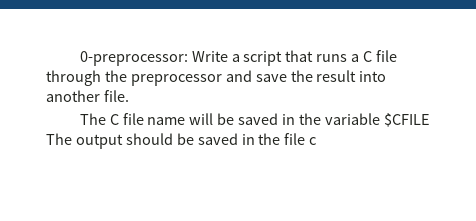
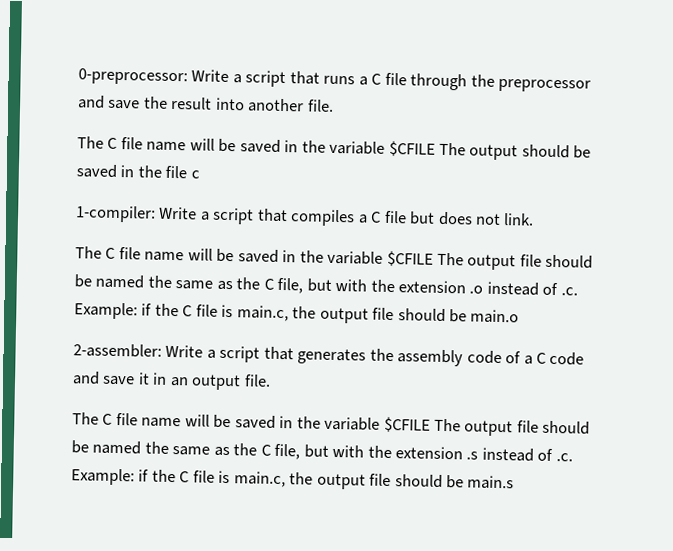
+ 1-compiler: Write a script that compiles a C file but does not link.
+ The C file name will be saved in the variable $CFILE The output file should be named the same as the C file, but with the extension .o instead of .c. Example: if the C file is main.c, the output file should be main.o
+ 2-assembler: Write a script that generates the assembly code of a C code and save it in an output file.
+ The C file name will be saved in the variable $CFILE The output file should be named the same as the C file, but with the extension .s instead of .c. Example: if the C file is main.c, the output file should be main.s

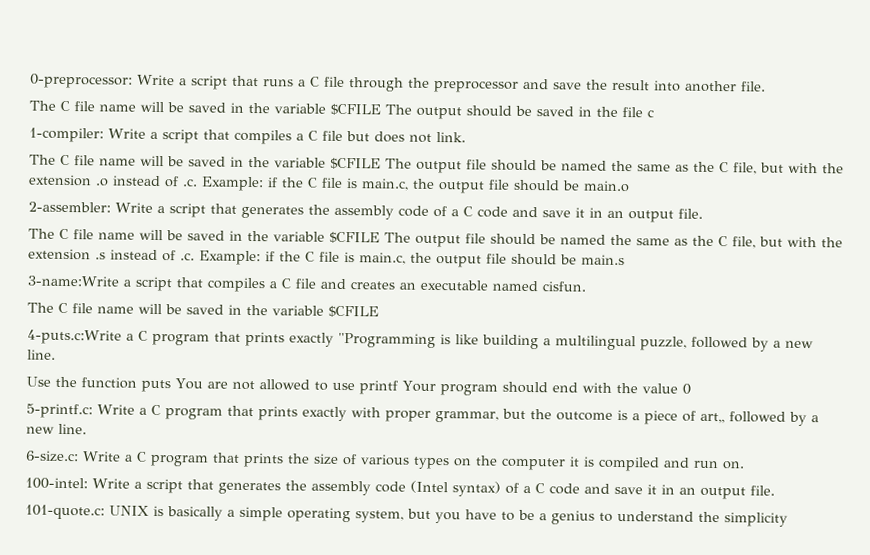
+ 3-name:Write a script that compiles a C file and creates an executable named cisfun.
+ The C file name will be saved in the variable $CFILE
+ 4-puts.c:Write a C program that prints exactly "Programming is like building a multilingual puzzle, followed by a new line.
+ Use the function puts You are not allowed to use printf Your program should end with the value 0
+ 5-printf.c: Write a C program that prints exactly with proper grammar, but the outcome is a piece of art,, followed by a new line.
+ 6-size.c: Write a C program that prints the size of various types on the computer it is compiled and run on.
+ 100-intel: Write a script that generates the assembly code (Intel syntax) of a C code and save it in an output file.
+ 101-quote.c: UNIX is basically a simple operating system, but you have to be a genius to understand the simplicity

